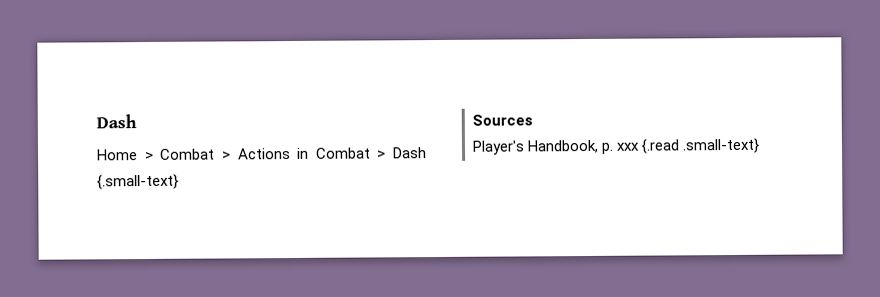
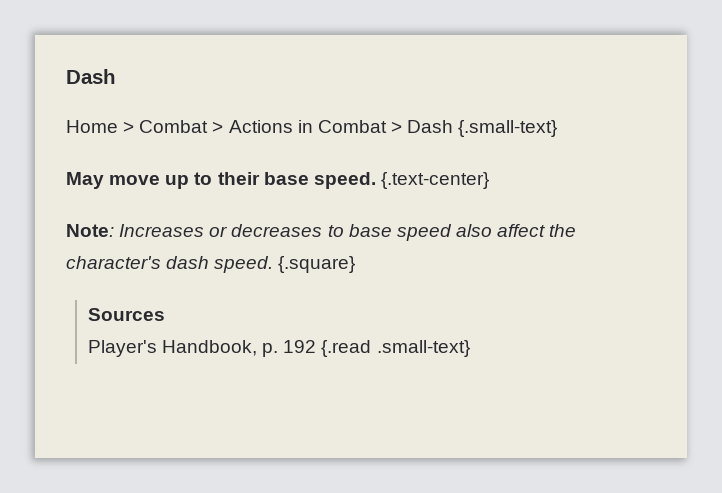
+ May move up to their base speed. {.text-center}
+ Note: Increases or decreases to base speed also affect the character's dash speed. {.square}
- Player's Handbook, p. xxx {.read .small-text}
+ Player's Handbook, p. 192 {.read .small-text}

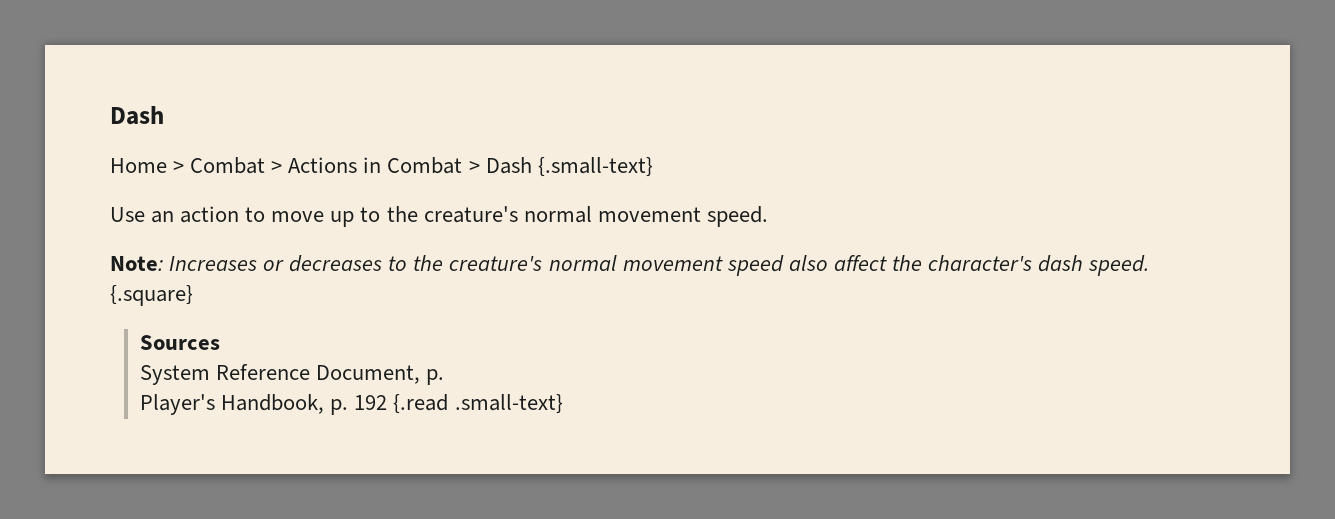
- May move up to their base speed. {.text-center}
+ Use an action to move up to the creature's normal movement speed.
- Note: Increases or decreases to base speed also affect the character's dash speed.
+ Note: Increases or decreases to the creature's normal movement speed also affect the character's dash speed.
+ System Reference Document, p.

